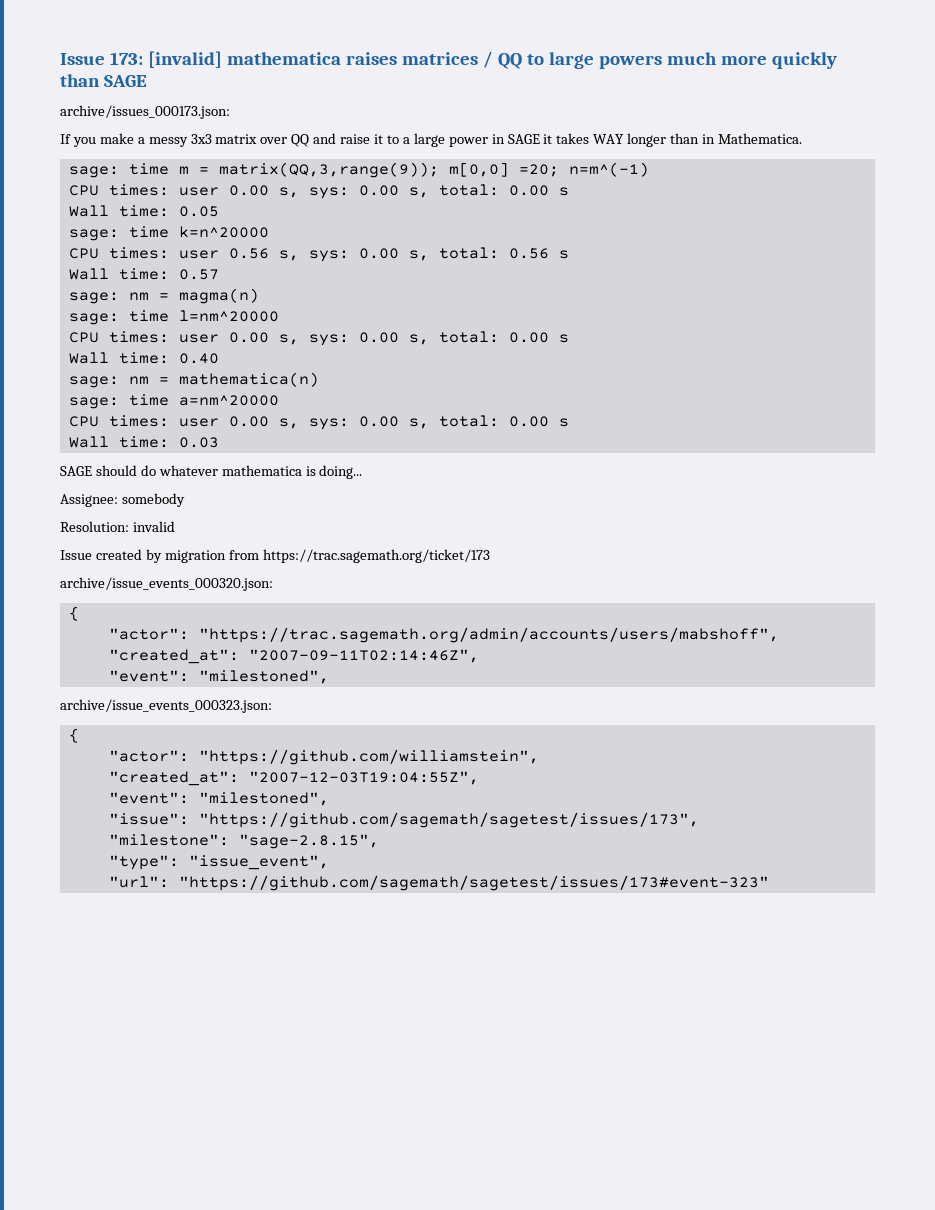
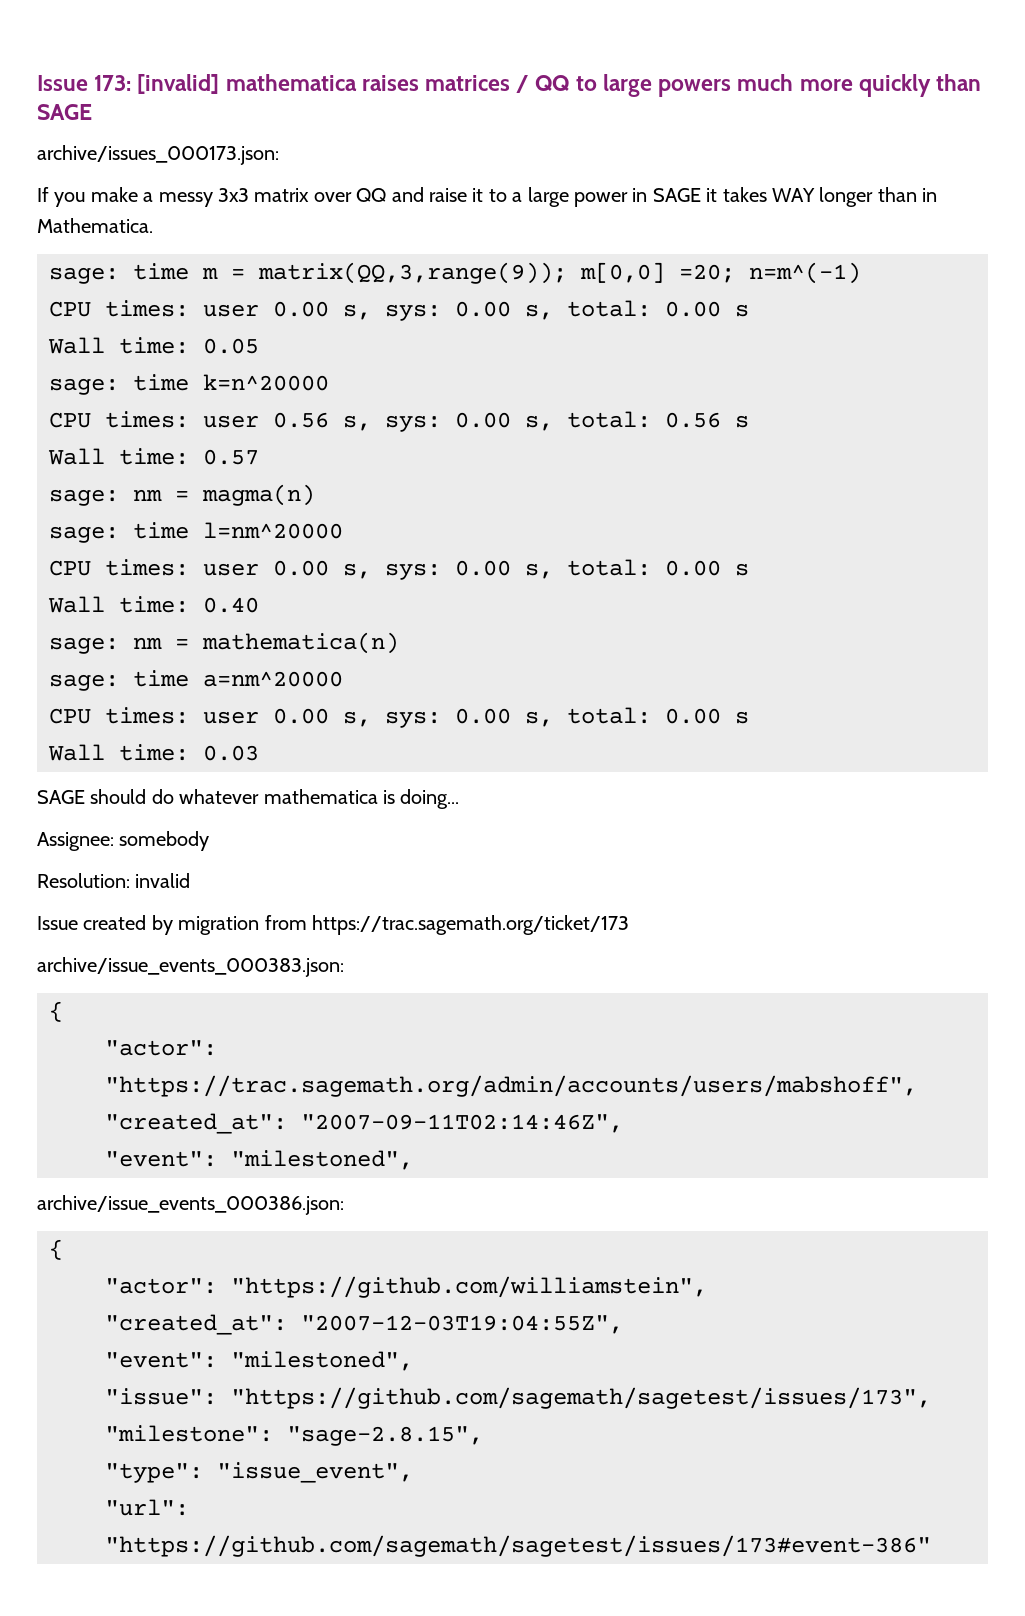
- archive/issue_events_000320.json:
+ archive/issue_events_000383.json:
- archive/issue_events_000323.json:
+ archive/issue_events_000386.json:
- "url": "https://github.com/sagemath/sagetest/issues/173#event-323"
+ "url": "https://github.com/sagemath/sagetest/issues/173#event-386"

